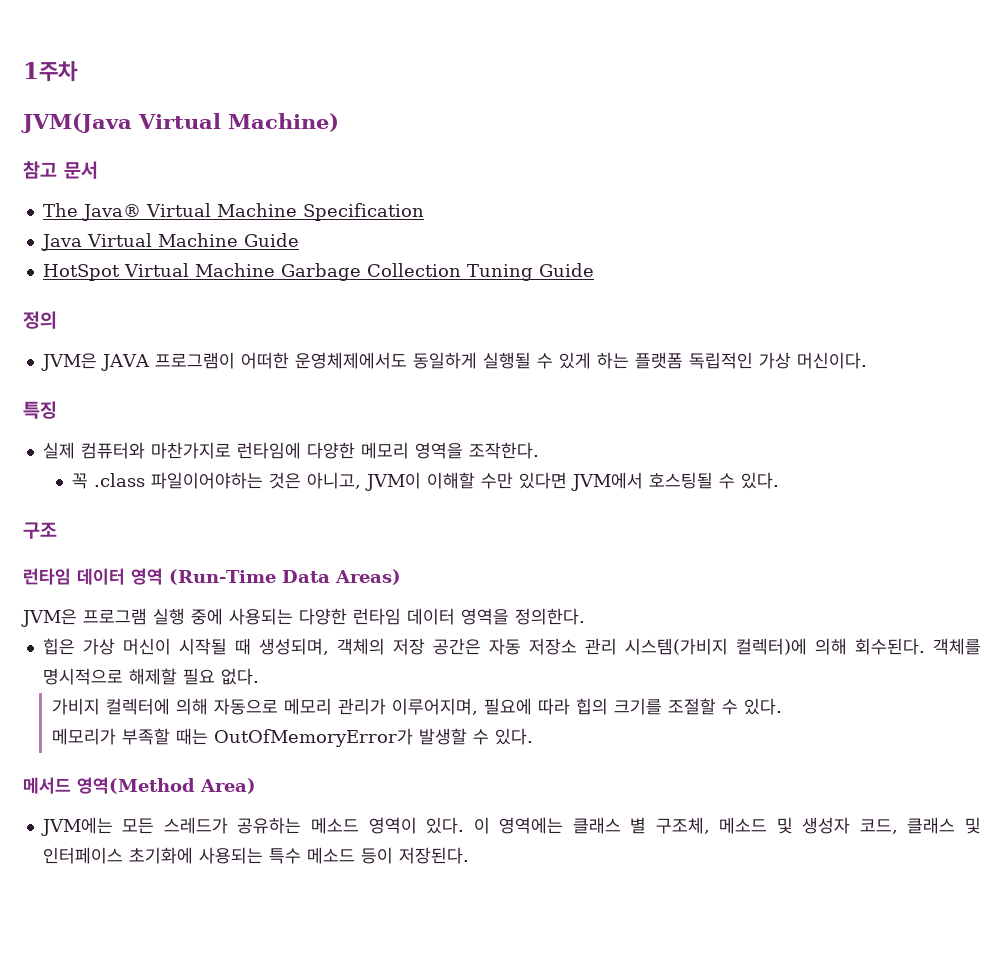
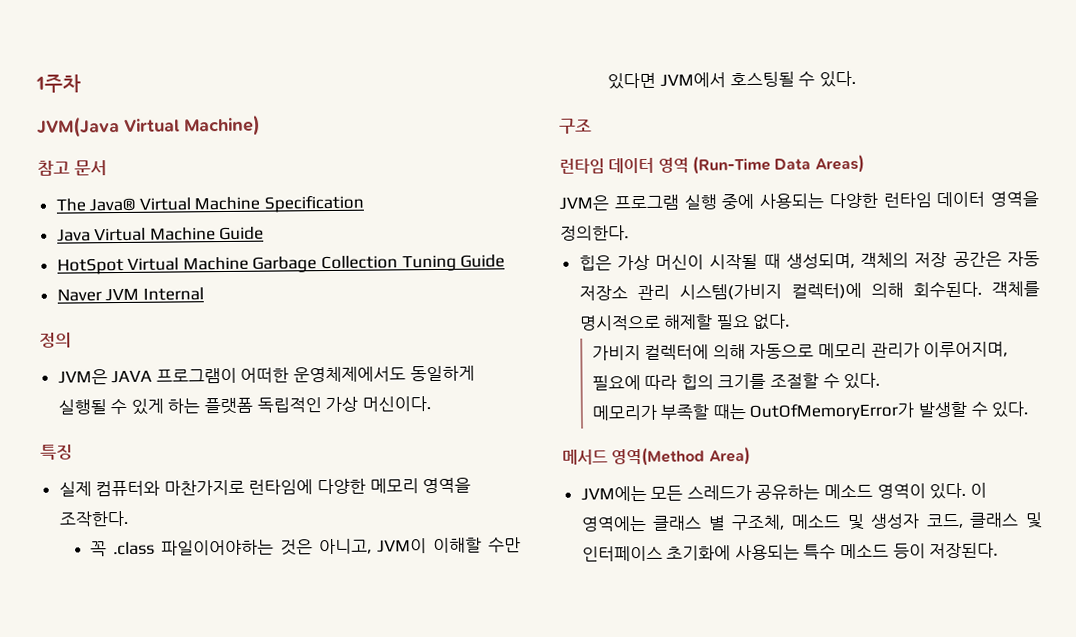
+ Naver JVM Internal

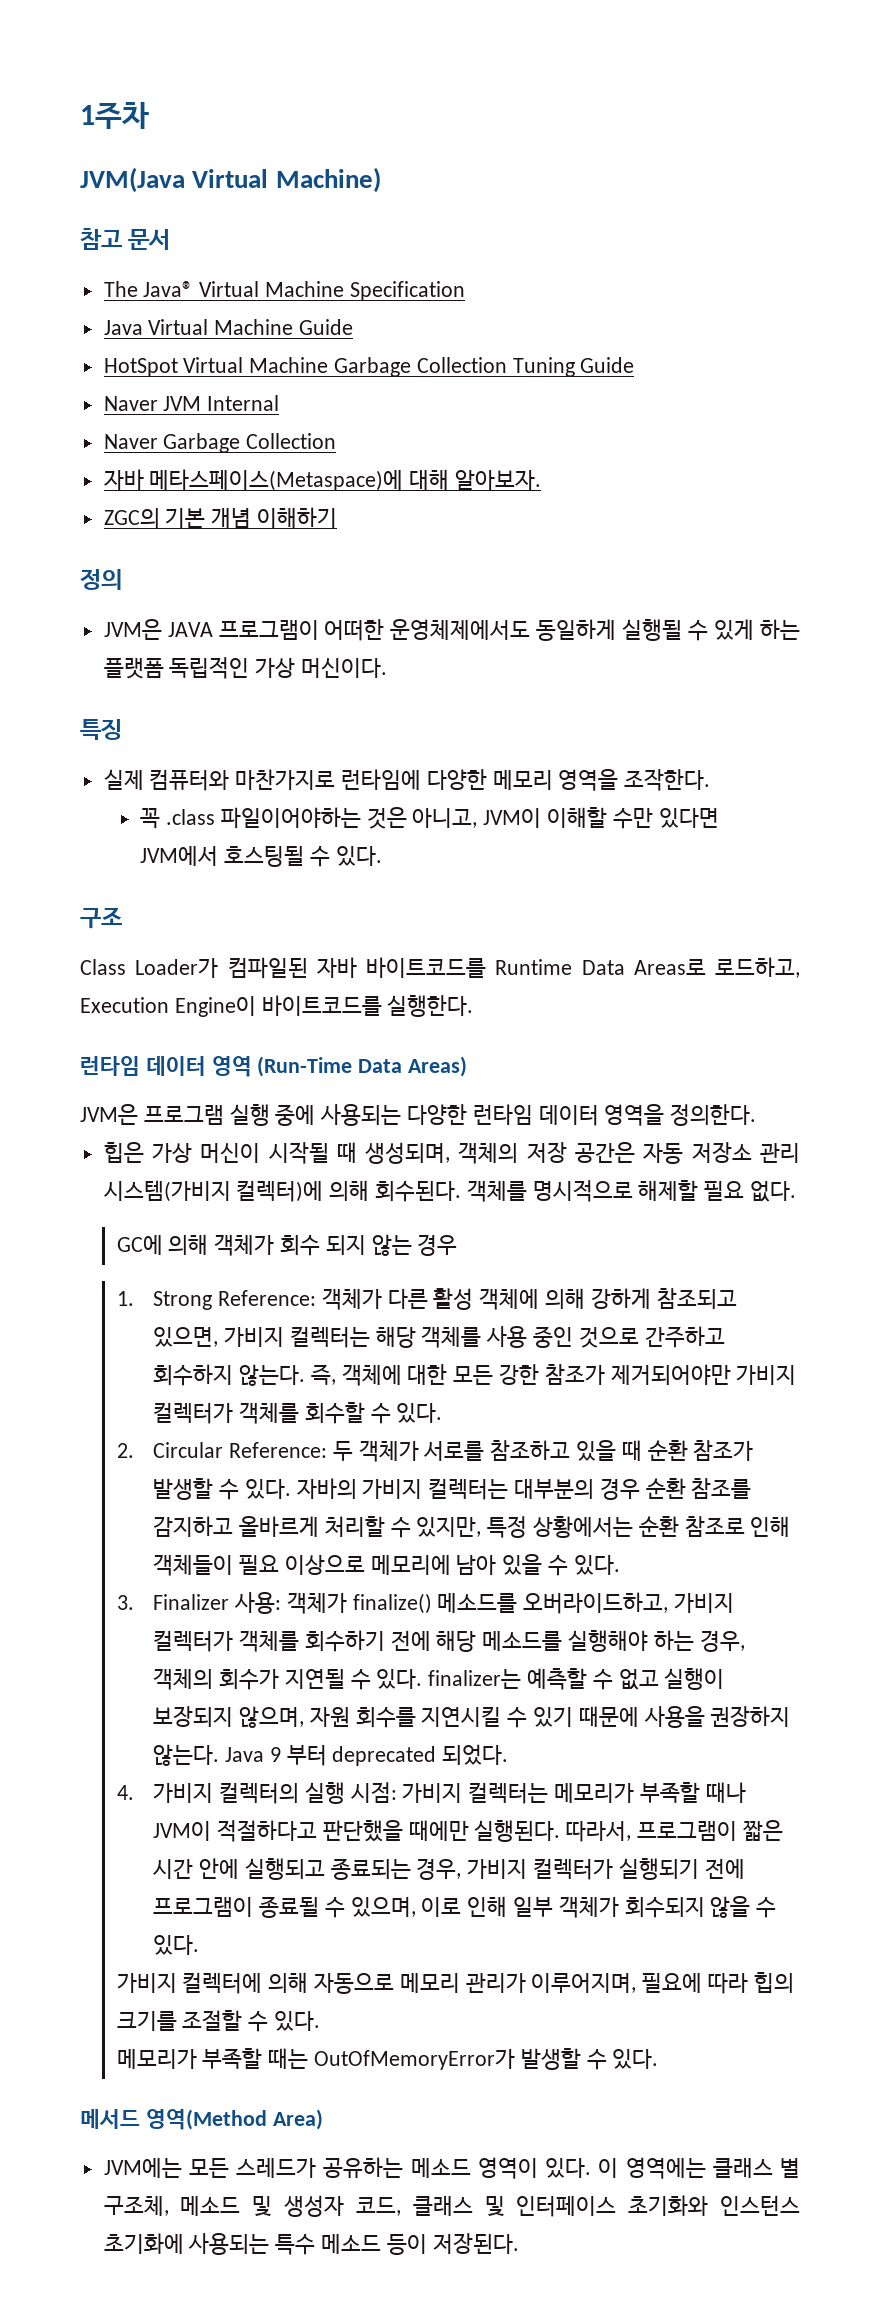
+ Naver Garbage Collection
+ 자바 메타스페이스(Metaspace)에 대해 알아보자.
+ ZGC의 기본 개념 이해하기
+ Class Loader가 컴파일된 자바 바이트코드를 Runtime Data Areas로 로드하고, Execution Engine이 바이트코드를 실행한다.
+ GC에 의해 객체가 회수 되지 않는 경우
+ 1. Strong Reference: 객체가 다른 활성 객체에 의해 강하게 참조되고 있으면, 가비지 컬렉터는 해당 객체를 사용 중인 것으로 간주하고 회수하지 않는다. 즉, 객체에 대한 모든 강한 참조가 제거되어야만 가비지 컬렉터가 객체를 회수할 수 있다.
+ 2. Circular Reference: 두 객체가 서로를 참조하고 있을 때 순환 참조가 발생할 수 있다. 자바의 가비지 컬렉터는 대부분의 경우 순환 참조를 감지하고 올바르게 처리할 수 있지만, 특정 상황에서는 순환 참조로 인해 객체들이 필요 이상으로 메모리에 남아 있을 수 있다.
+ 3. Finalizer 사용: 객체가 finalize() 메소드를 오버라이드하고, 가비지 컬렉터가 객체를 회수하기 전에 해당 메소드를 실행해야 하는 경우, 객체의 회수가 지연될 수 있다. finalizer는 예측할 수 없고 실행이 보장되지 않으며, 자원 회수를 지연시킬 수 있기 때문에 사용을 권장하지 않는다. Java 9 부터 deprecated 되었다.
+ 4. 가비지 컬렉터의 실행 시점: 가비지 컬렉터는 메모리가 부족할 때나 JVM이 적절하다고 판단했을 때에만 실행된다. 따라서, 프로그램이 짧은 시간 안에 실행되고 종료되는 경우, 가비지 컬렉터가 실행되기 전에 프로그램이 종료될 수 있으며, 이로 인해 일부 객체가 회수되지 않을 수 있다.
- 이 영역에는 클래스 별 구조체, 메소드 및 생성자 코드, 클래스 및 인터페이스 초기화에 사용되는 특수 메소드 등이 저장된다.
+ 이 영역에는 클래스 별 구조체, 메소드 및 생성자 코드, 클래스 및 인터페이스 초기화와 인스턴스 초기화에 사용되는 특수 메소드 등이 저장된다.

